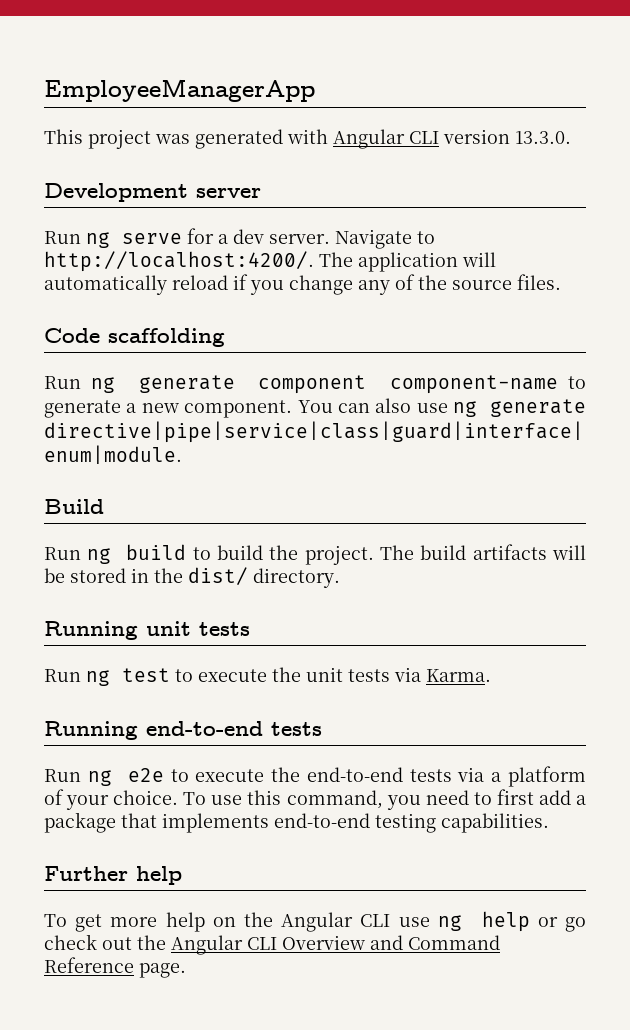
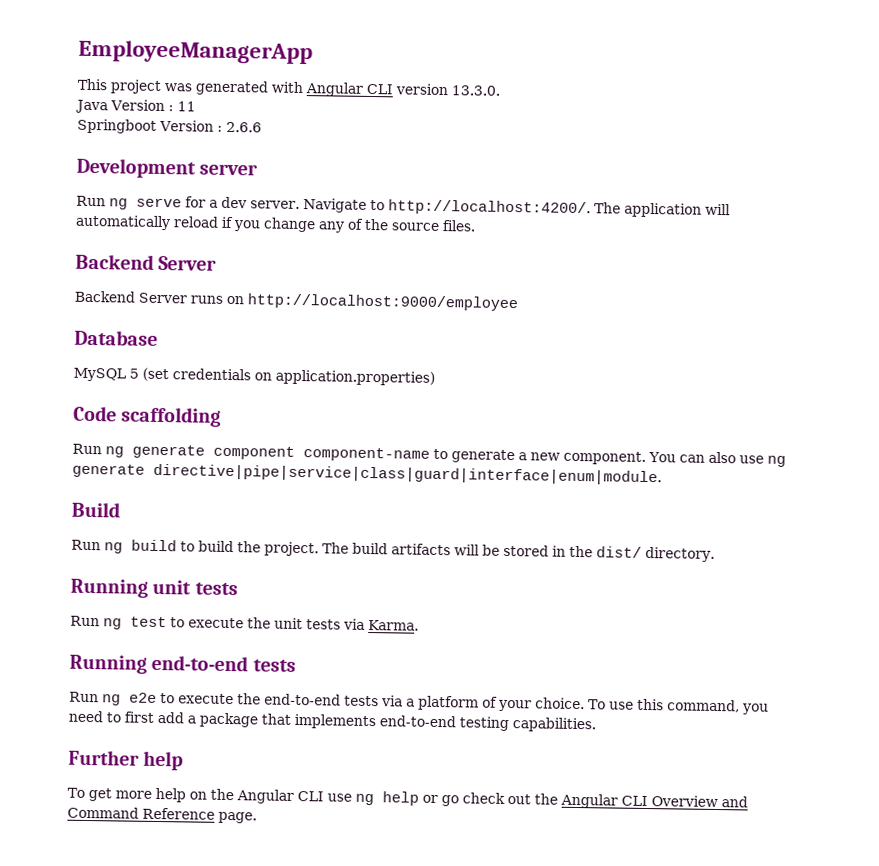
+ Java Version : 11
+ Springboot Version : 2.6.6
  The application will automatically reload if you change any of the source files.
+ Backend Server
+ Backend Server runs on http://localhost:9000/employee
+ Database
+ MySQL 5 (set credentials on application.properties)

